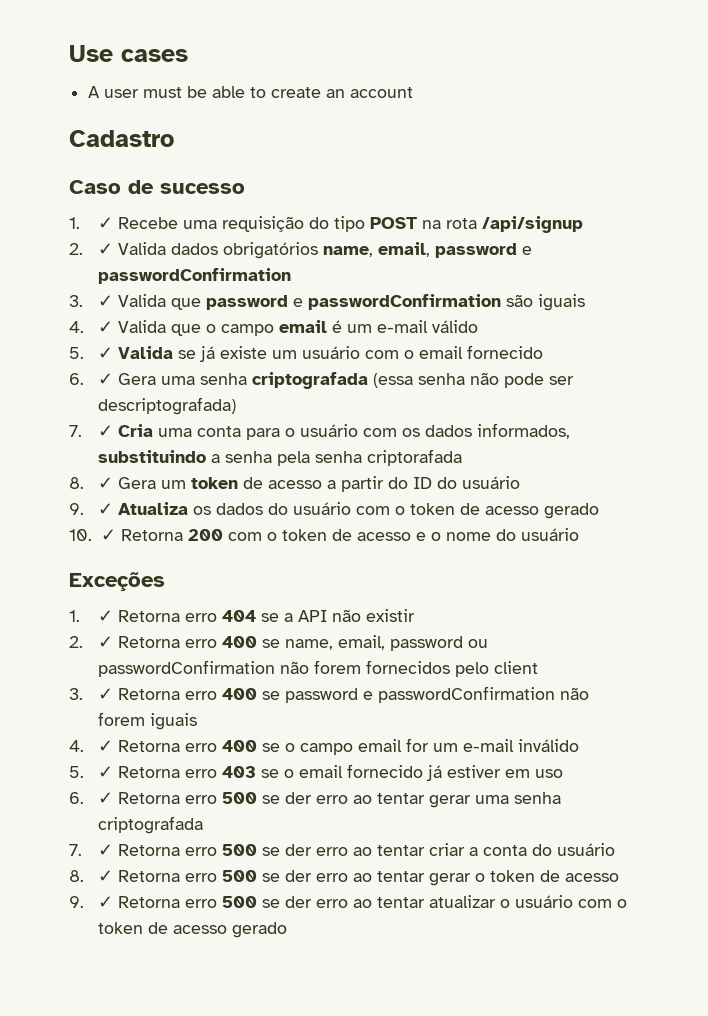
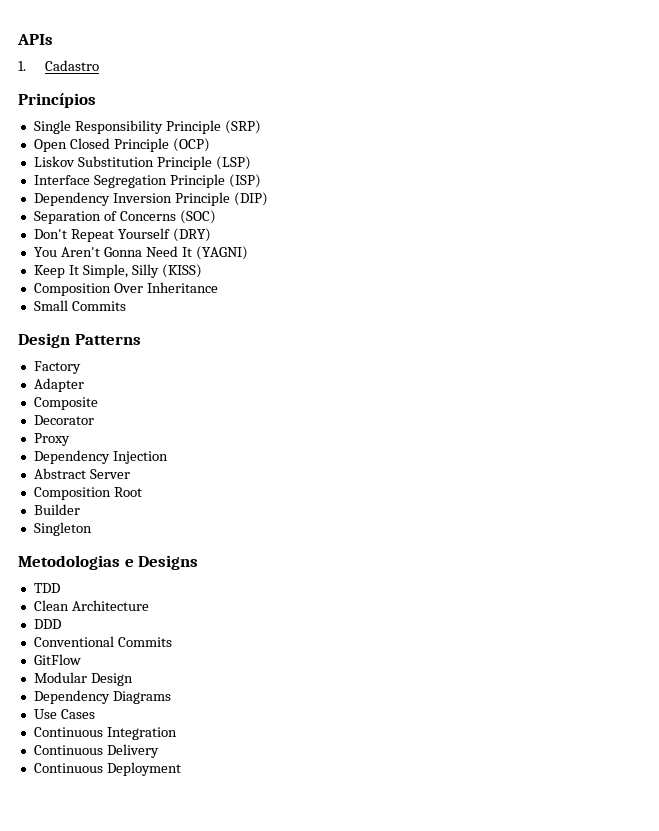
- Use cases
- A user must be able to create an account
- Cadastro
- Caso de sucesso
- 1. ✓ Recebe uma requisição do tipo POST na rota /api/signup
- 2. ✓ Valida dados obrigatórios name, email, password e passwordConfirmation
- 3. ✓ Valida que password e passwordConfirmation são iguais
- 4. ✓ Valida que o campo email é um e-mail válido
- 5. ✓ Valida se já existe um usuário com o email fornecido
- 6. ✓ Gera uma senha criptografada (essa senha não pode ser descriptografada)
- 7. ✓ Cria uma conta para o usuário com os dados informados, substituindo a senha pela senha criptorafada
- 8. ✓ Gera um token de acesso a partir do ID do usuário
- 9. ✓ Atualiza os dados do usuário com o token de acesso gerado
- 10. ✓ Retorna 200 com o token de acesso e o nome do usuário
- Exceções
- 1. ✓ Retorna erro 404 se a API não existir
- 2. ✓ Retorna erro 400 se name, email, password ou passwordConfirmation não forem fornecidos pelo client
- 3. ✓ Retorna erro 400 se password e passwordConfirmation não forem iguais
- 4. ✓ Retorna erro 400 se o campo email for um e-mail inválido
- 5. ✓ Retorna erro 403 se o email fornecido já estiver em uso
- 6. ✓ Retorna erro 500 se der erro ao tentar gerar uma senha criptografada
- 7. ✓ Retorna erro 500 se der erro ao tentar criar a conta do usuário
- 8. ✓ Retorna erro 500 se der erro ao tentar gerar o token de acesso
- 9. ✓ Retorna erro 500 se der erro ao tentar atualizar o usuário com o token de acesso gerado
+ APIs
+ 1. Cadastro
+ Princípios
+ Single Responsibility Principle (SRP)
+ Open Closed Principle (OCP)
+ Liskov Substitution Principle (LSP)
+ Interface Segregation Principle (ISP)
+ Dependency Inversion Principle (DIP)
+ Separation of Concerns (SOC)
+ Don't Repeat Yourself (DRY)
+ You Aren't Gonna Need It (YAGNI)
+ Keep It Simple, Silly (KISS)
+ Composition Over Inheritance
+ Small Commits
+ Design Patterns
+ Factory
+ Adapter
+ Composite
+ Decorator
+ Proxy
+ Dependency Injection
+ Abstract Server
+ Composition Root
+ Builder
+ Singleton
+ Metodologias e Designs
+ TDD
+ Clean Architecture
+ DDD
+ Conventional Commits
+ GitFlow
+ Modular Design
+ Dependency Diagrams
+ Use Cases
+ Continuous Integration
+ Continuous Delivery
+ Continuous Deployment

